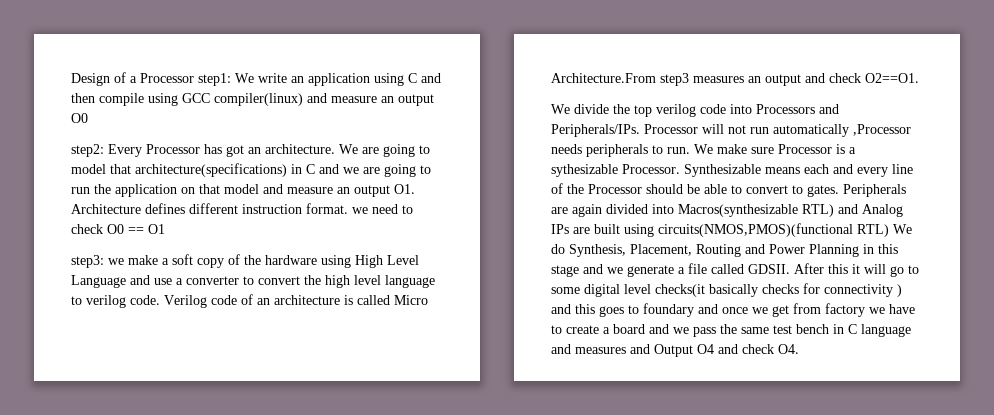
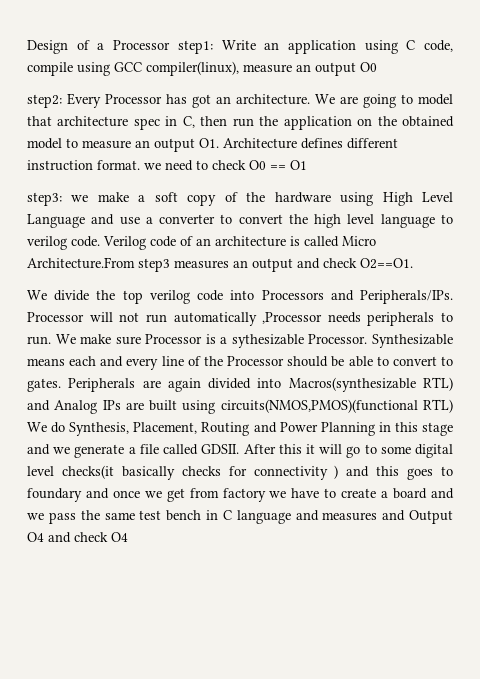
- Design of a Processor step1: We write an application using C and then compile using GCC compiler(linux) and measure an output O0
+ Design of a Processor step1: Write an application using C code, compile using GCC compiler(linux), measure an output O0
- We are going to model that architecture(specifications) in C and we are going to run the application on that model and measure an output O1. Architecture defines different instruction format. we need to check O0 == O1
+ We are going to model that architecture spec in C, then run the application on the obtained model to measure an output O1. Architecture defines different instruction format. we need to check O0 == O1
- After this it will go to some digital level checks(it basically checks for connectivity ) and this goes to foundary and once we get from factory we have to create a board and we pass the same test bench in C language and measures and Output O4 and check O4.
+ After this it will go to some digital level checks(it basically checks for connectivity ) and this goes to foundary and once we get from factory we have to create a board and we pass the same test bench in C language and measures and Output O4 and check O4

